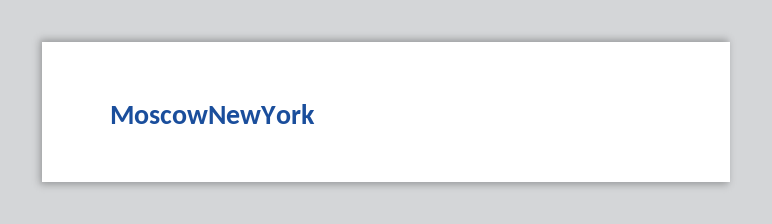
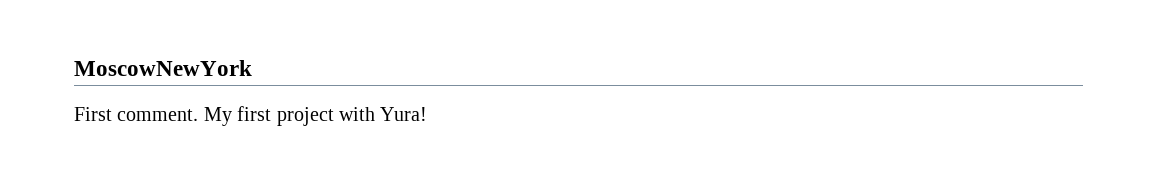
+ First comment. My first project with Yura!

